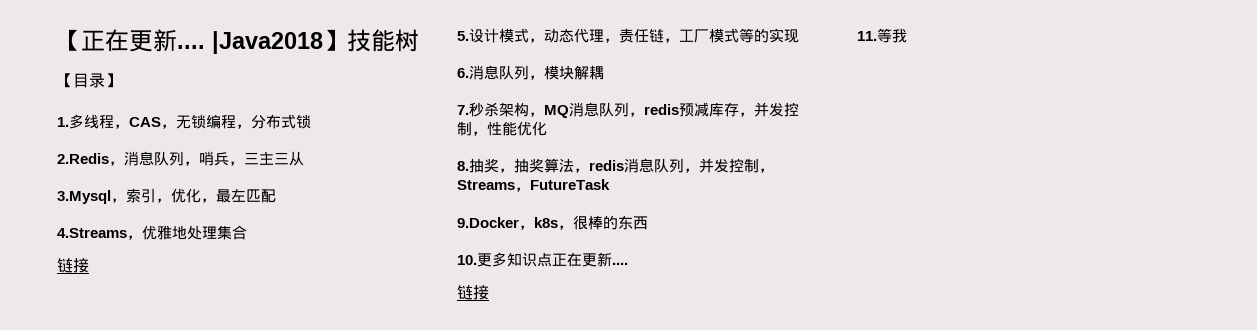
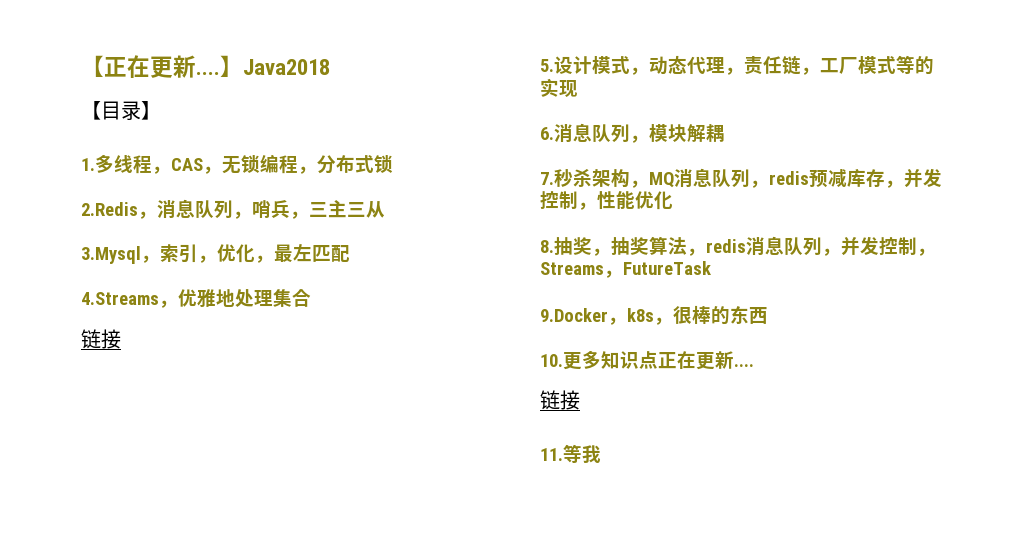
- |Java2018】技能树
+ 】Java2018

